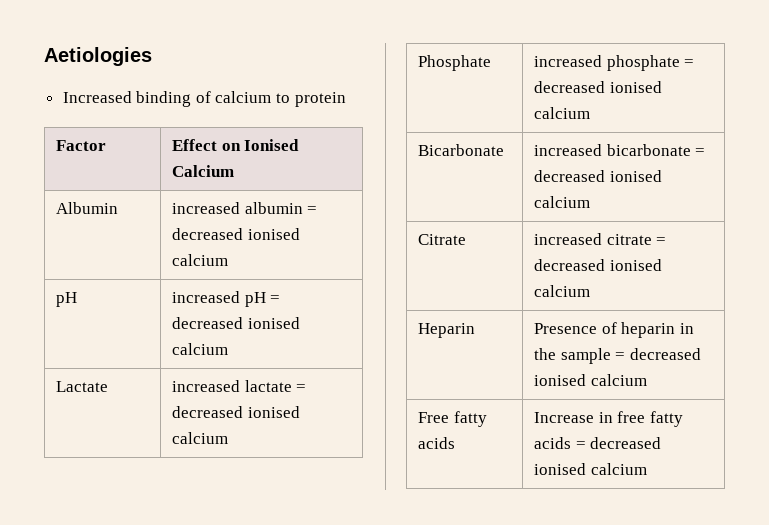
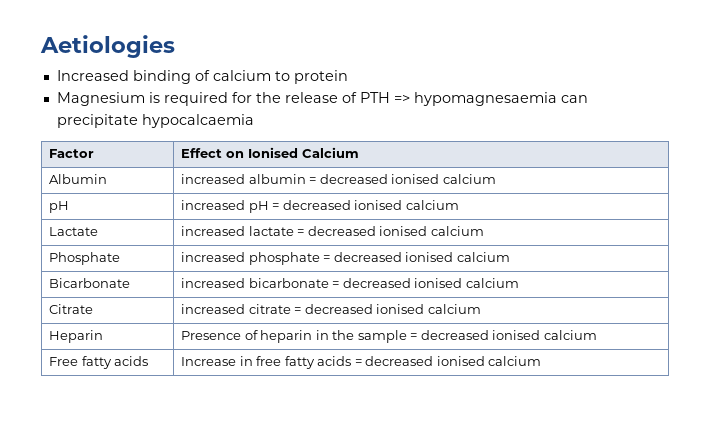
+ Magnesium is required for the release of PTH => hypomagnesaemia can precipitate hypocalcaemia

